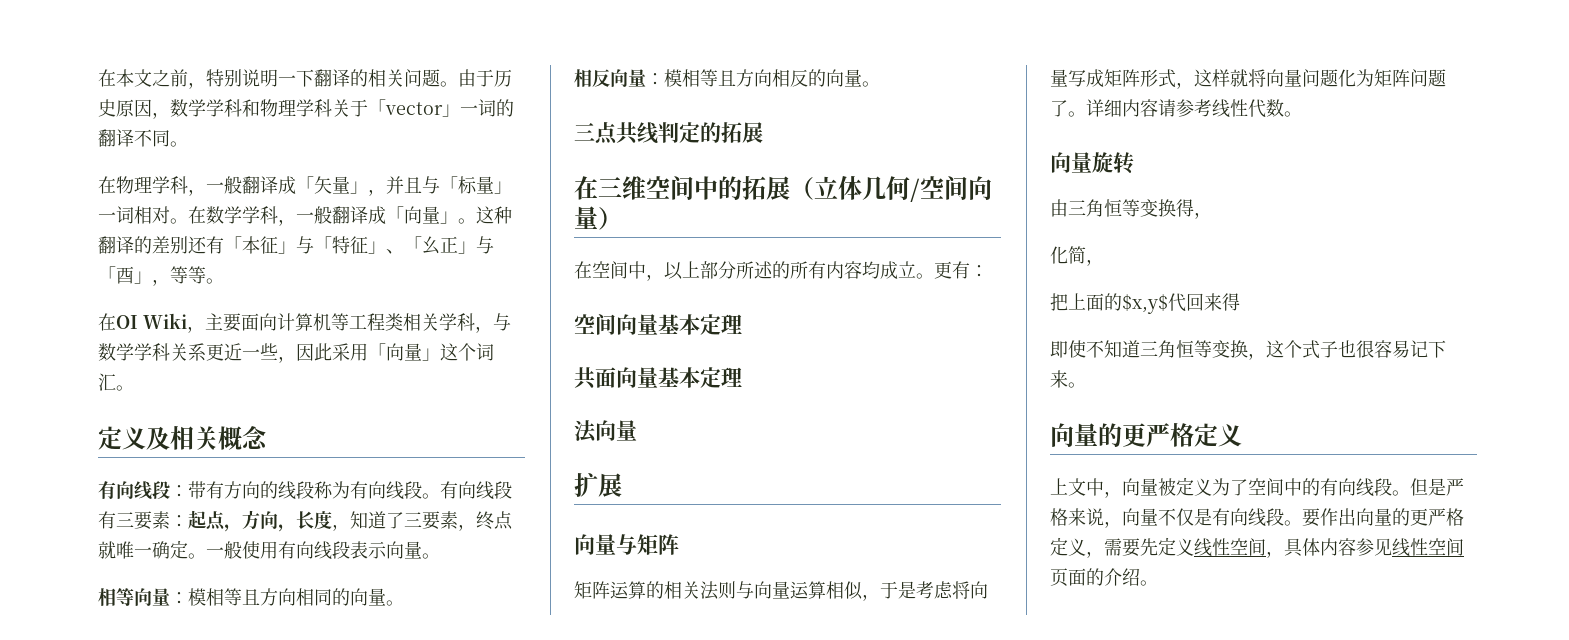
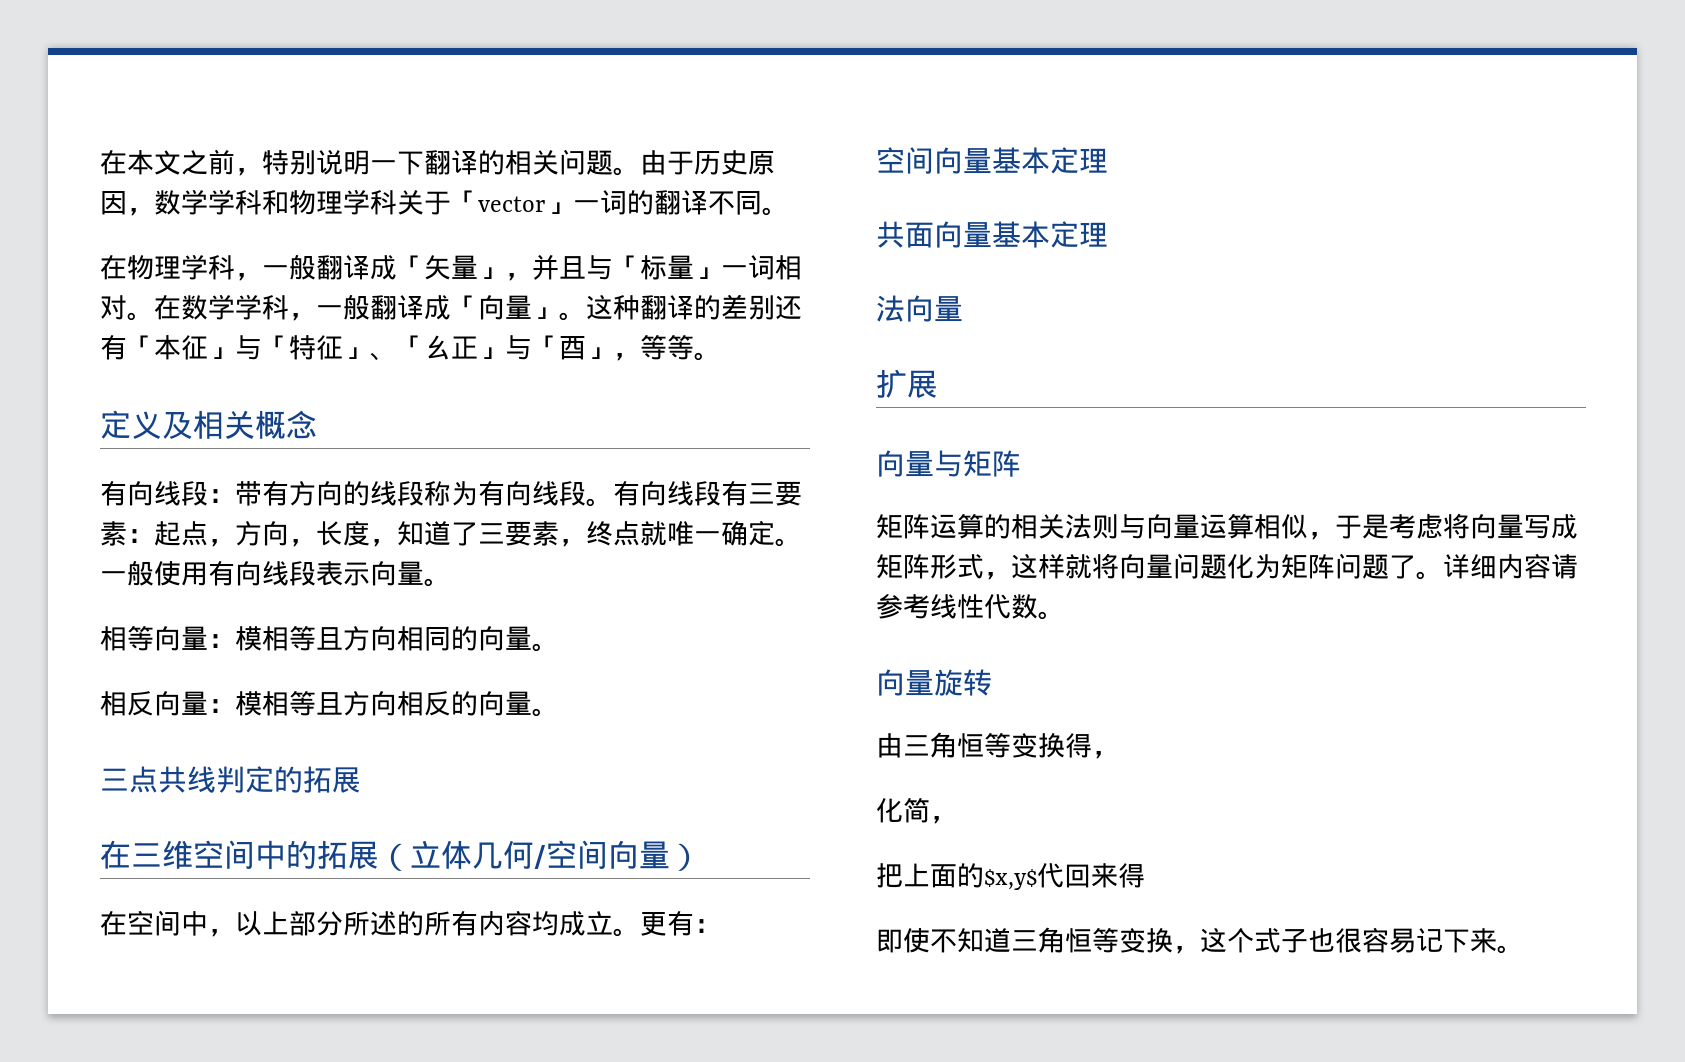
- 在OI Wiki，主要面向计算机等工程类相关学科，与数学学科关系更近一些，因此采用「向量」这个词汇。
  即使不知道三角恒等变换，这个式子也很容易记下来。
- 向量的更严格定义
- 上文中，向量被定义为了空间中的有向线段。但是严格来说，向量不仅是有向线段。要作出向量的更严格定义，需要先定义线性空间，具体内容参见线性空间页面的介绍。

